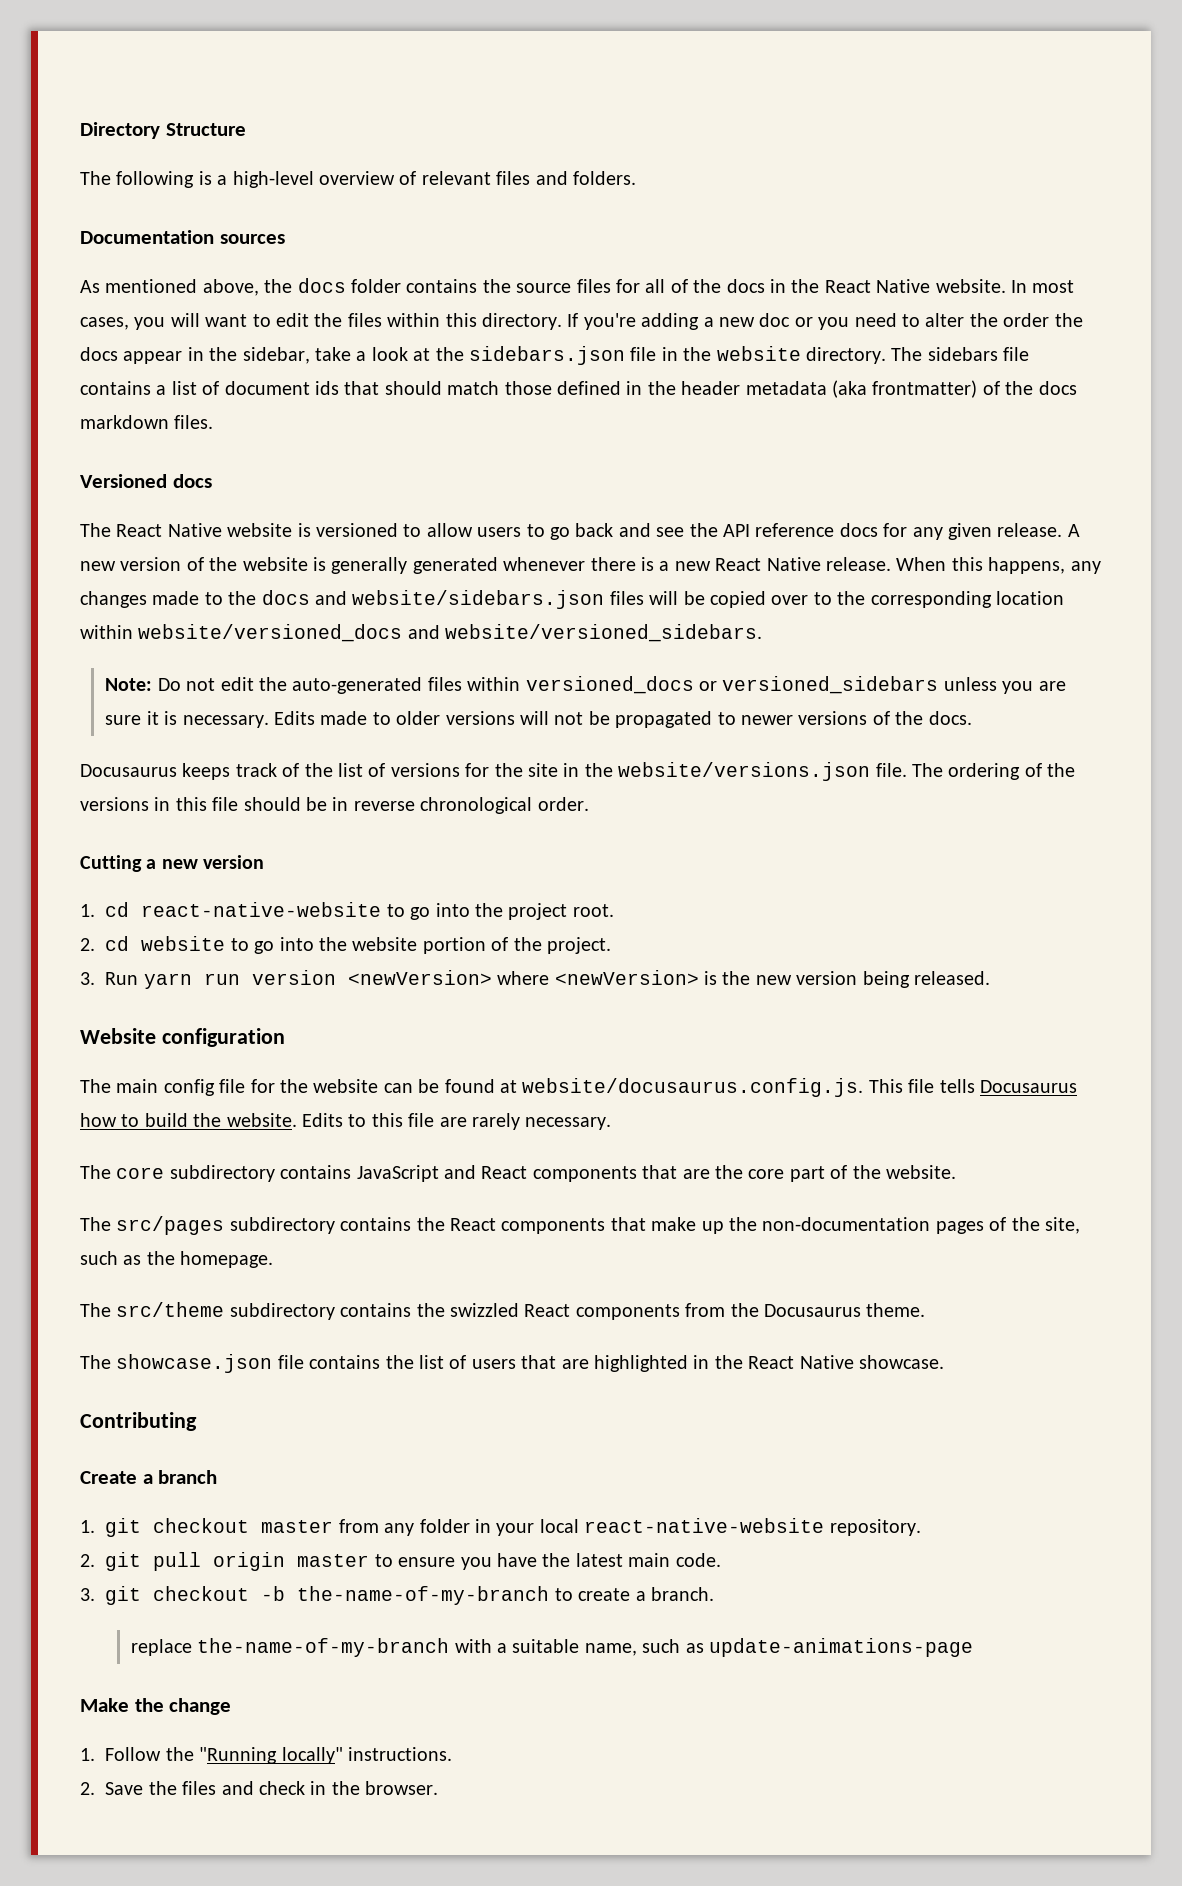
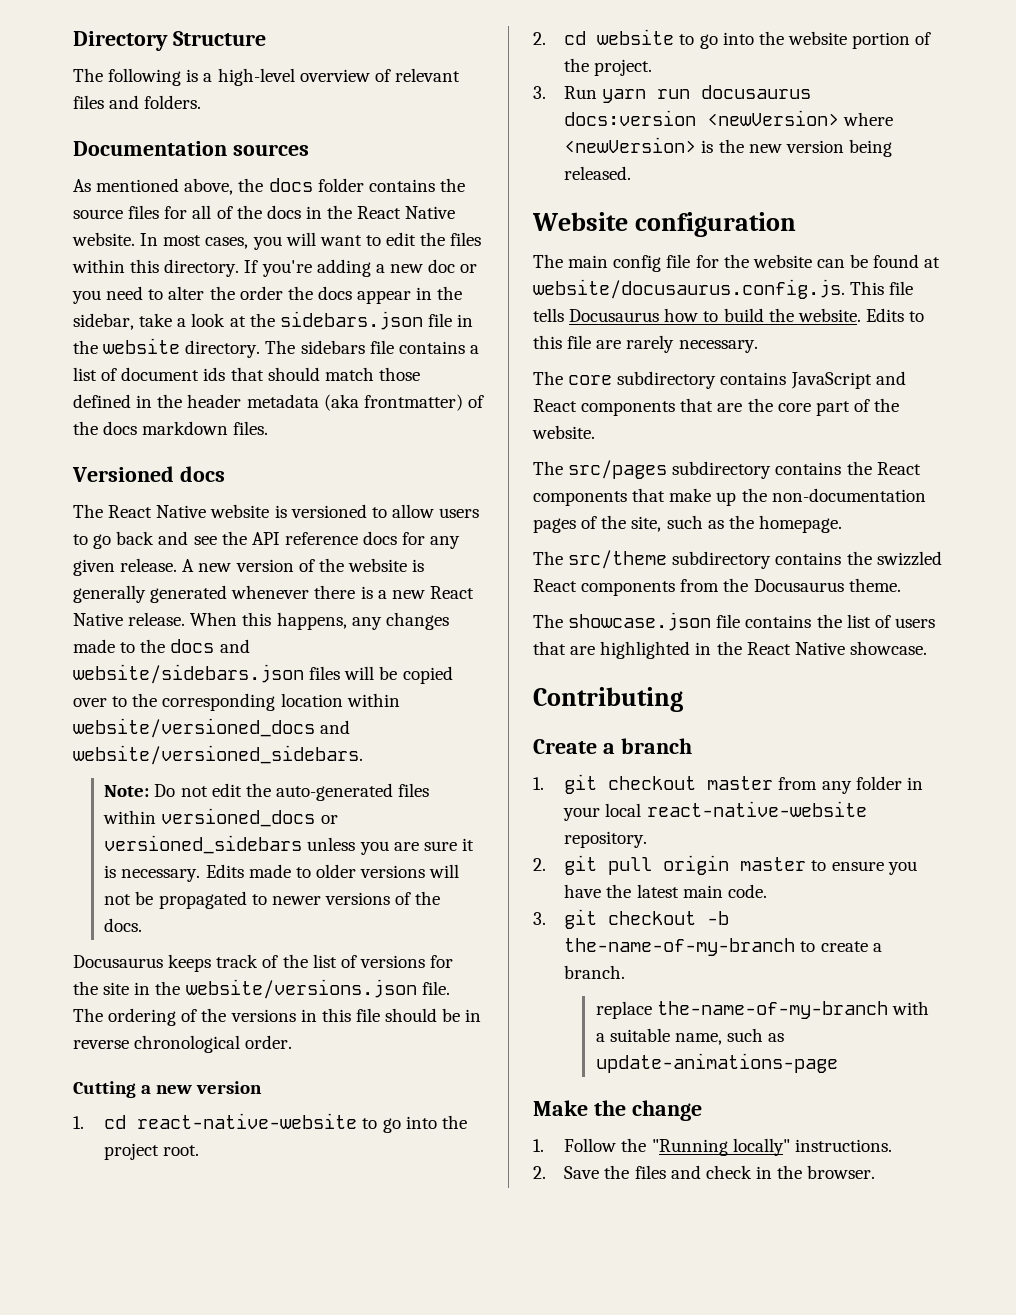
- 3. Run yarn run version <newVersion> where <newVersion> is the new version being released.
+ 3. Run yarn run docusaurus docs:version <newVersion> where <newVersion> is the new version being released.

